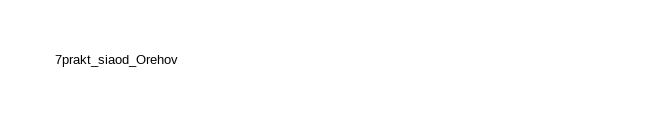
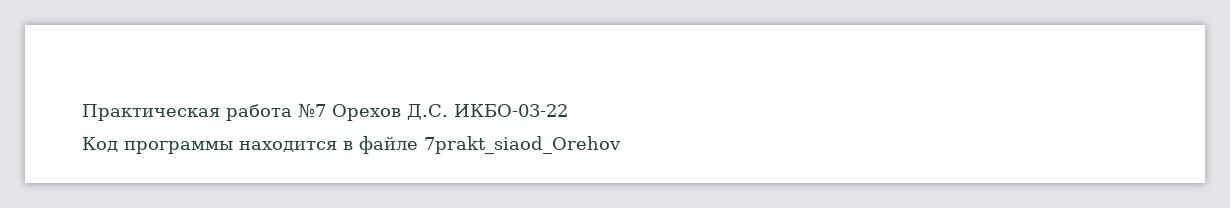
- 7prakt_siaod_Orehov
+ Практическая работа №7 Орехов Д.С. ИКБО-03-22
+ Код программы находится в файле 7prakt_siaod_Orehov

